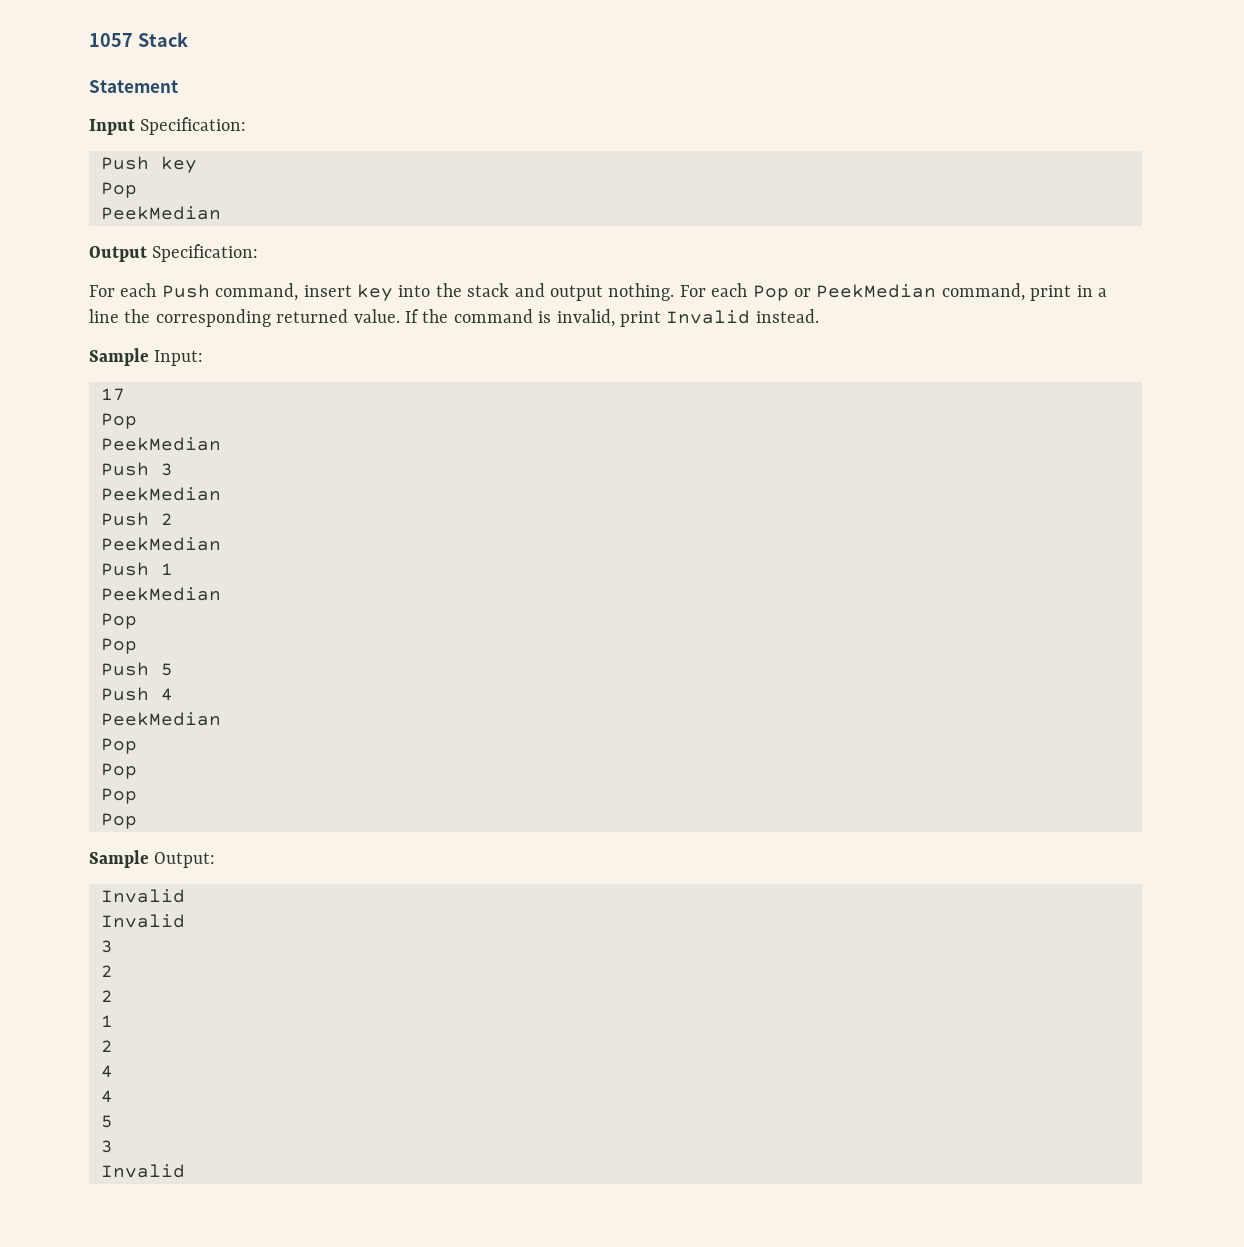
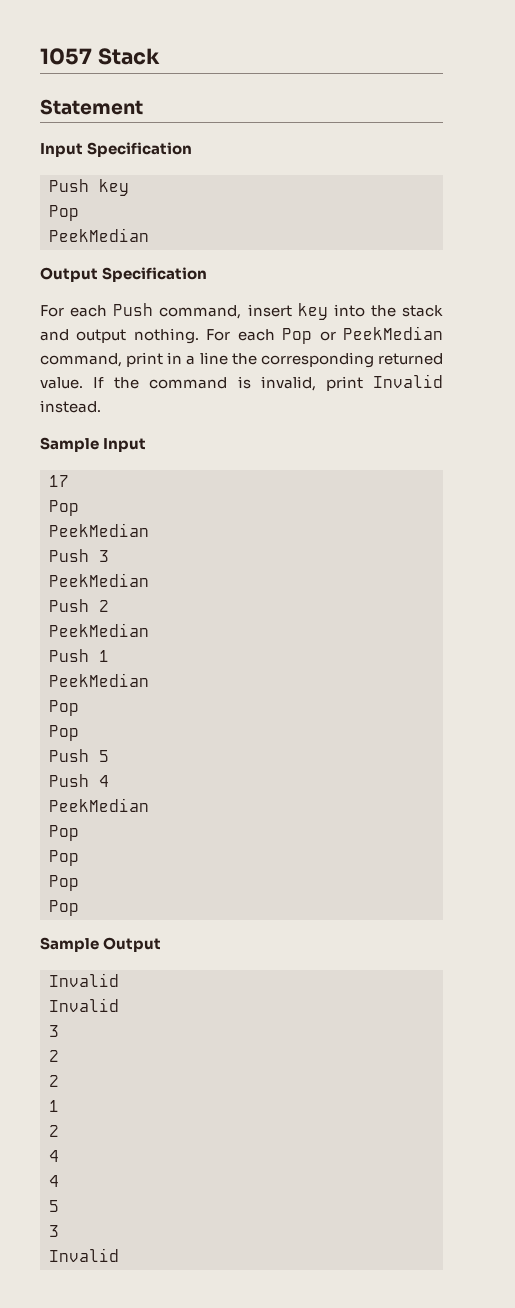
- Input Specification:
+ Input Specification
- Output Specification:
+ Output Specification
- Sample Input:
+ Sample Input
- Sample Output:
+ Sample Output

